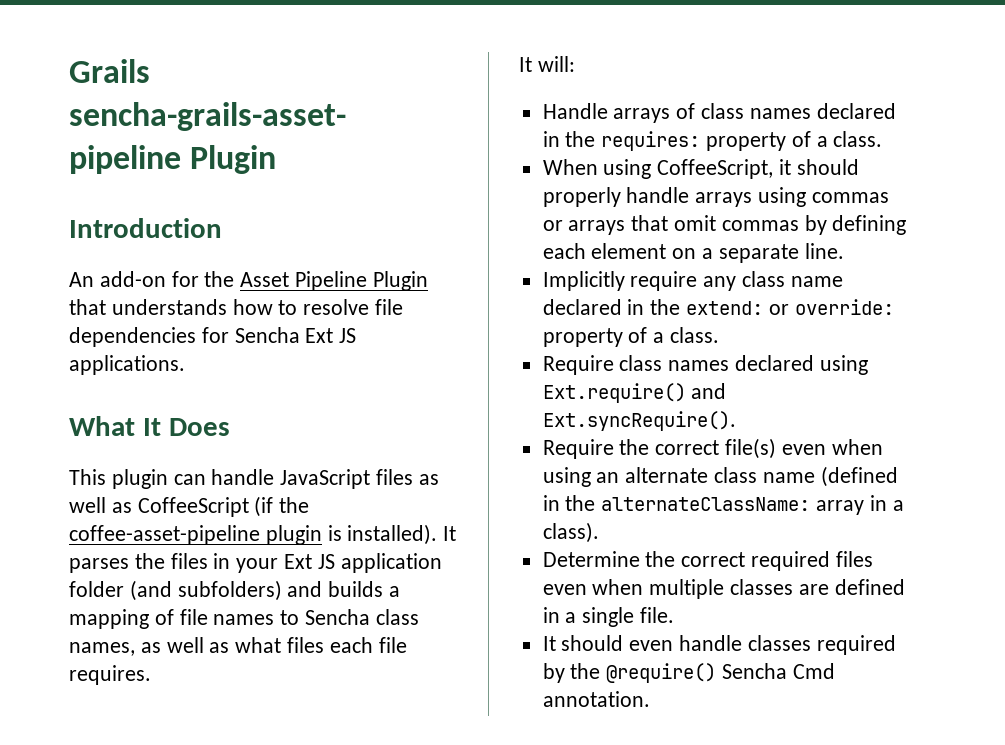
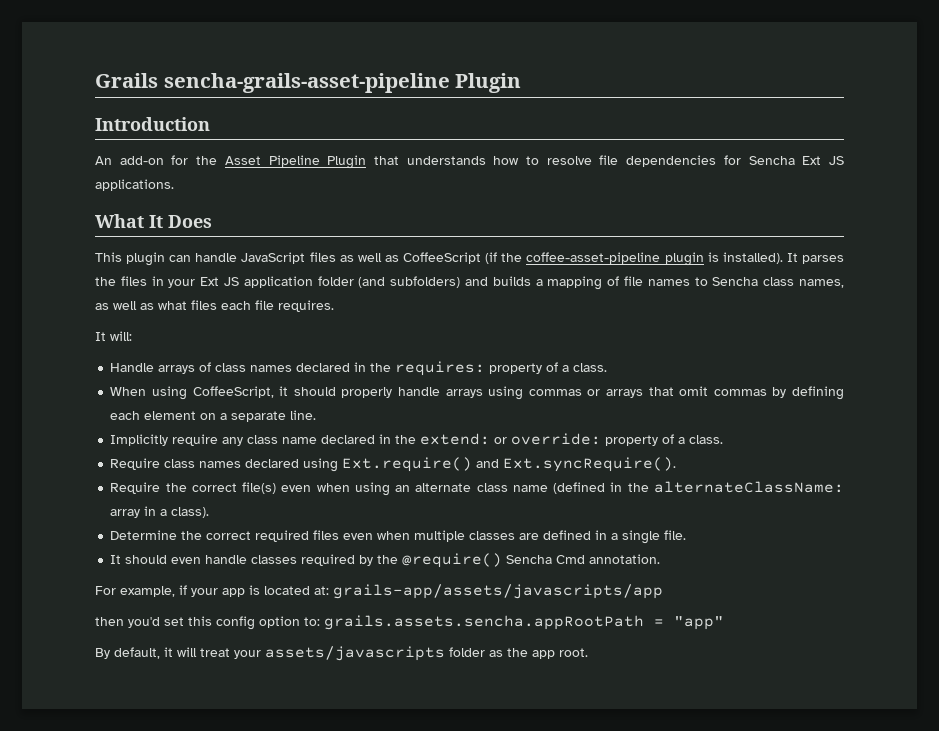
+ For example, if your app is located at: grails-app/assets/javascripts/app
+ then you'd set this config option to: grails.assets.sencha.appRootPath = "app"
+ By default, it will treat your assets/javascripts folder as the app root.

